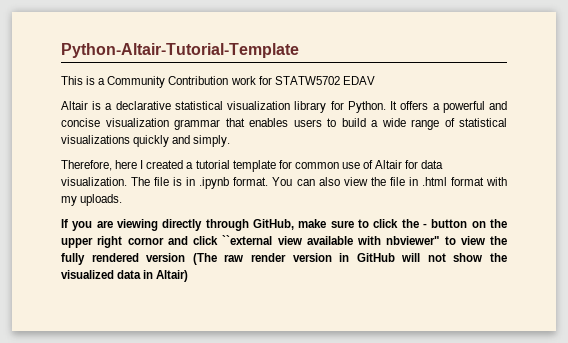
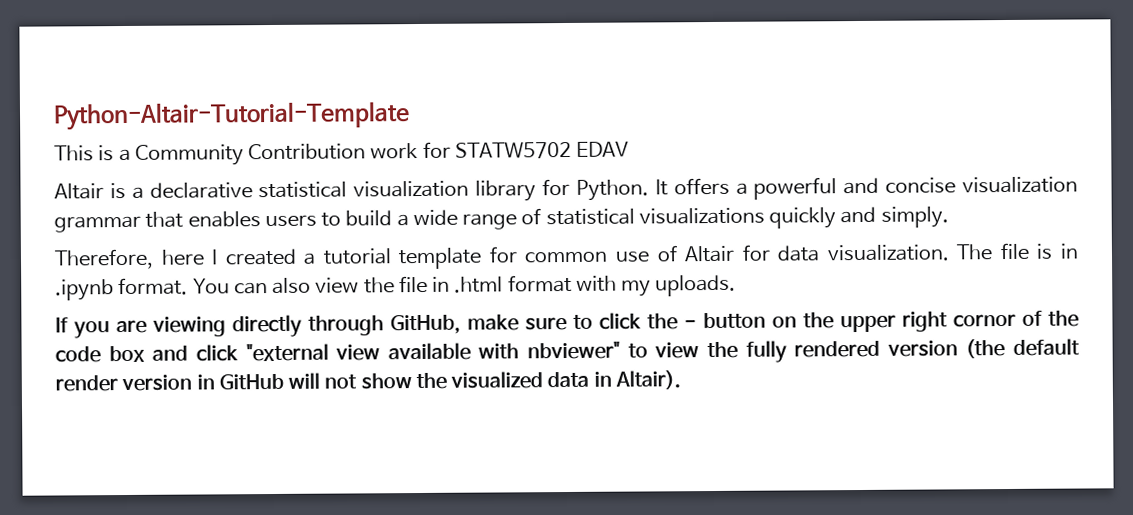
- If you are viewing directly through GitHub, make sure to click the - button on the upper right cornor and click ``external view available with nbviewer" to view the fully rendered version (The raw render version in GitHub will not show the visualized data in Altair)
+ If you are viewing directly through GitHub, make sure to click the - button on the upper right cornor of the code box and click "external view available with nbviewer" to view the fully rendered version (the default render version in GitHub will not show the visualized data in Altair).

